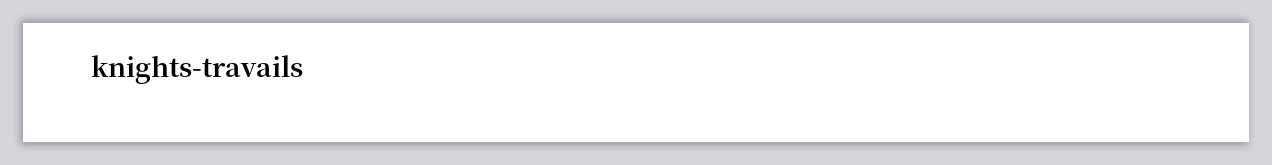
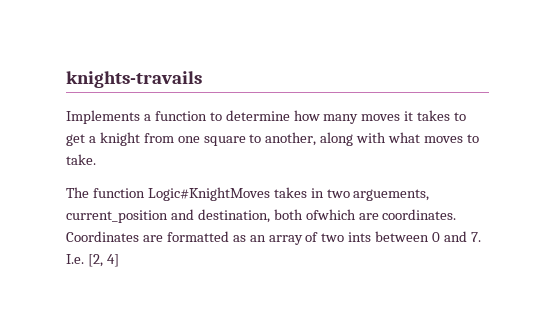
+ Implements a function to determine how many moves it takes to get a knight from one square to another, along with what moves to take.
+ The function Logic#KnightMoves takes in two arguements, current_position and destination, both ofwhich are coordinates. Coordinates are formatted as an array of two ints between 0 and 7. I.e. [2, 4]

